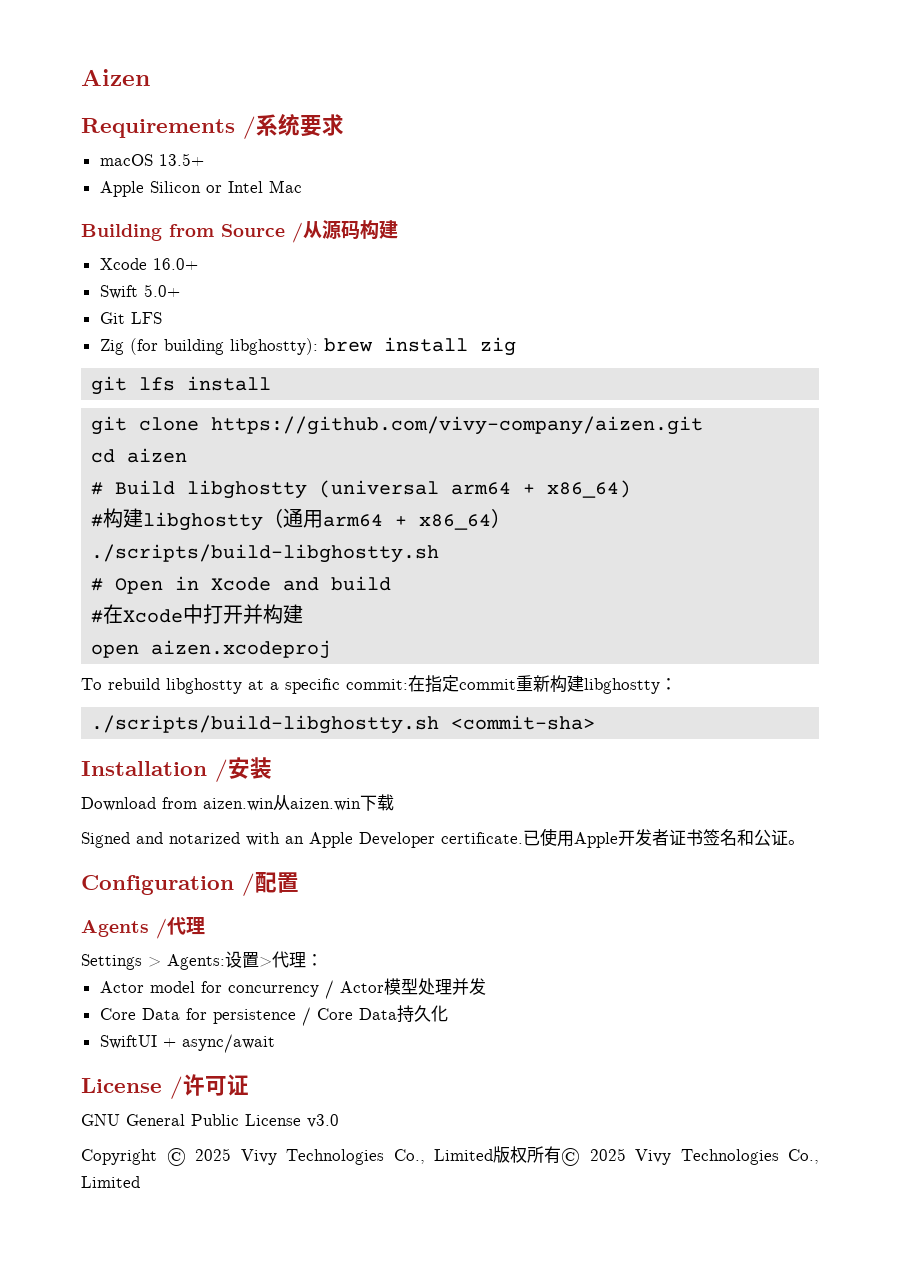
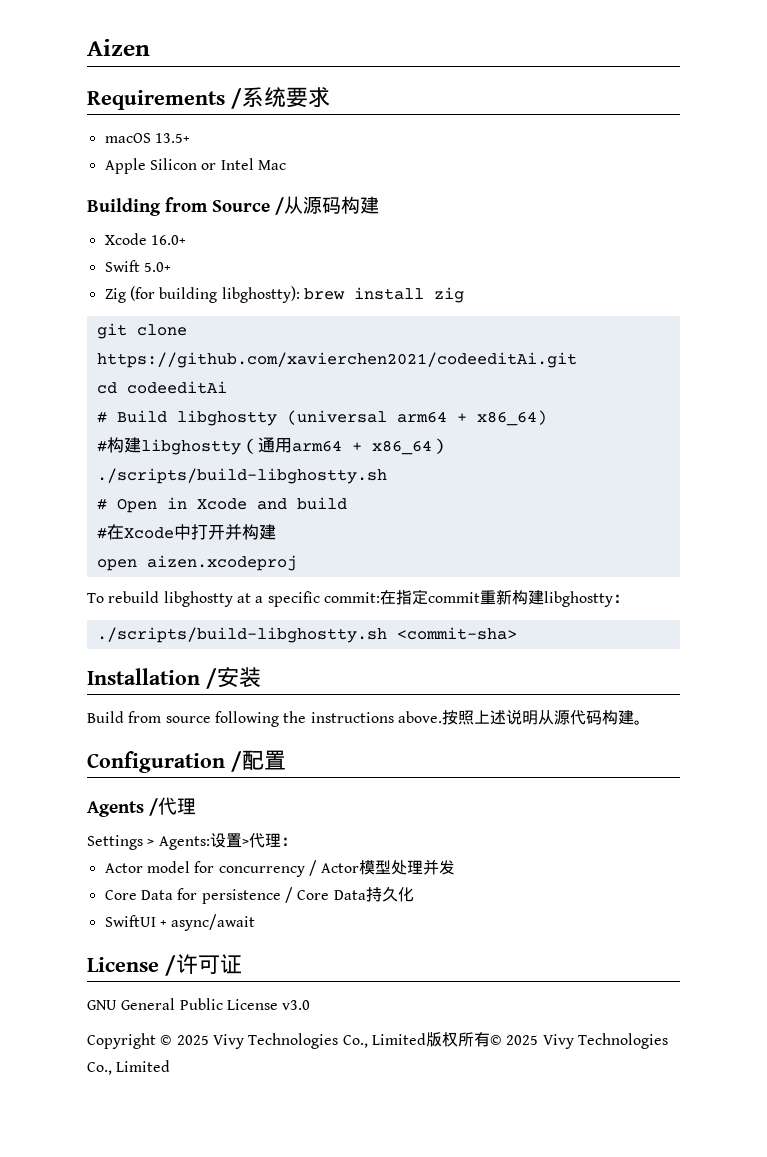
- Git LFS
- git lfs install
- git clone https://github.com/vivy-company/aizen.git
+ git clone https://github.com/xavierchen2021/codeeditAi.git
- cd aizen
+ cd codeeditAi
- Download from aizen.win从aizen.win下载
- Signed and notarized with an Apple Developer certificate.已使用Apple开发者证书签名和公证。
+ Build from source following the instructions above.按照上述说明从源代码构建。

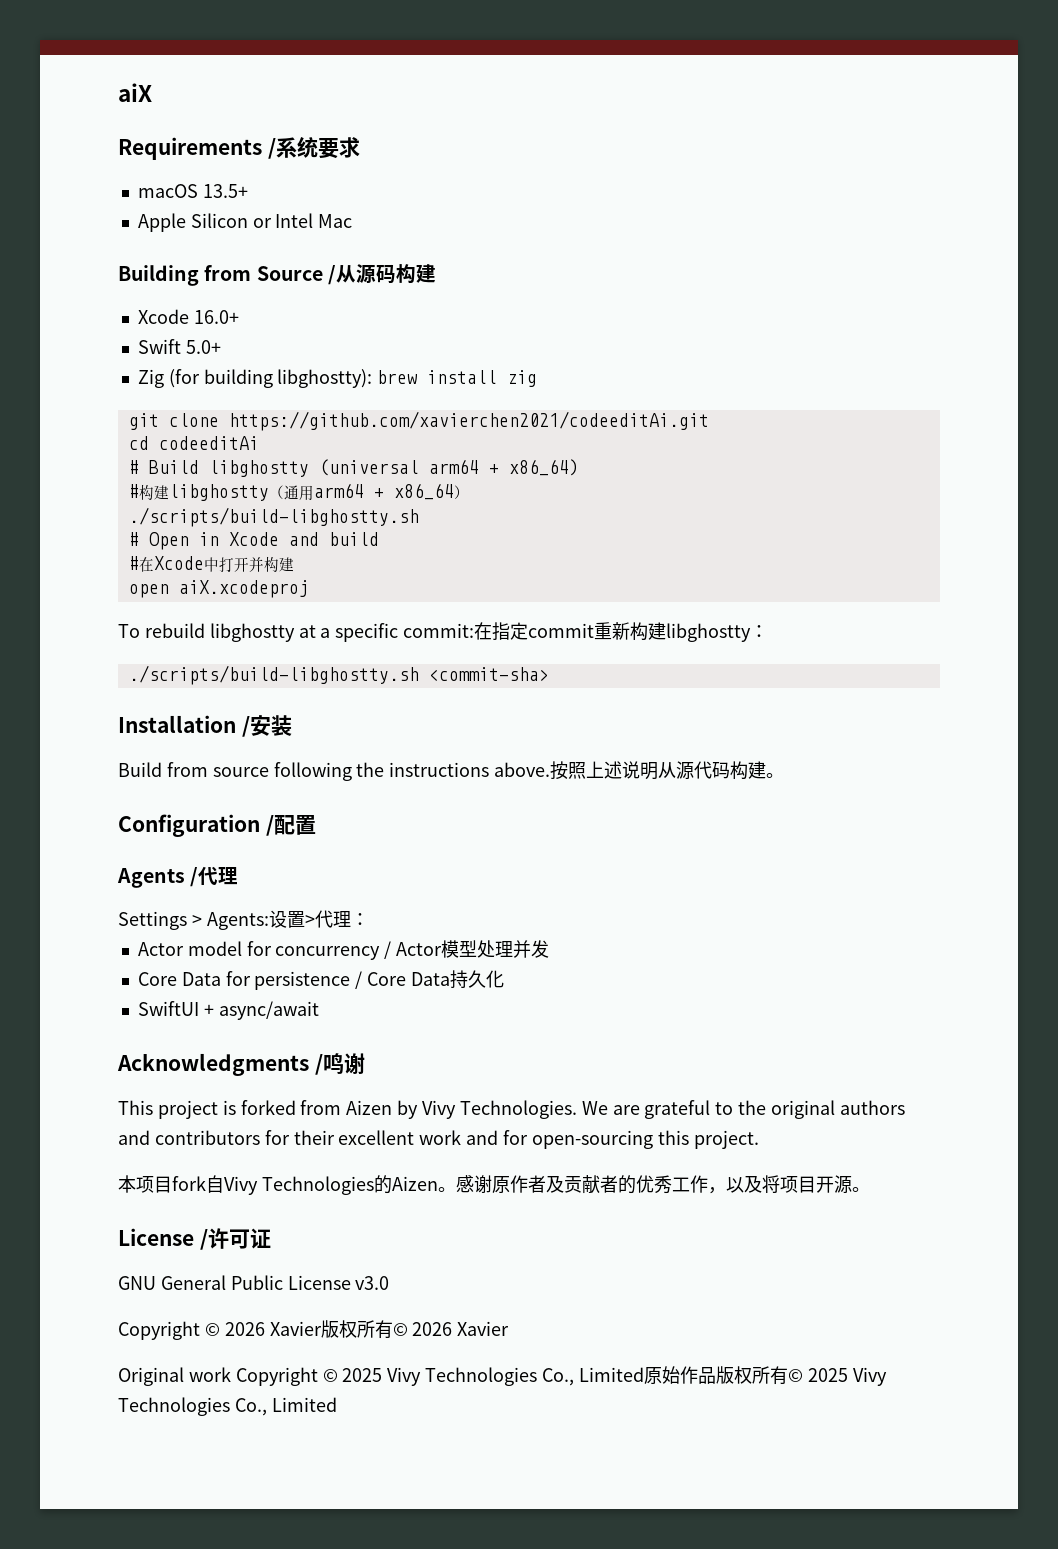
- Aizen
+ aiX
- open aizen.xcodeproj
+ open aiX.xcodeproj
+ Acknowledgments /鸣谢
+ This project is forked from Aizen by Vivy Technologies. We are grateful to the original authors and contributors for their excellent work and for open-sourcing this project.
+ 本项目fork自Vivy Technologies的Aizen。感谢原作者及贡献者的优秀工作，以及将项目开源。
- Copyright © 2025 Vivy Technologies Co., Limited版权所有© 2025 Vivy Technologies Co., Limited
+ Copyright © 2026 Xavier版权所有© 2026 Xavier
+ Original work Copyright © 2025 Vivy Technologies Co., Limited原始作品版权所有© 2025 Vivy Technologies Co., Limited

